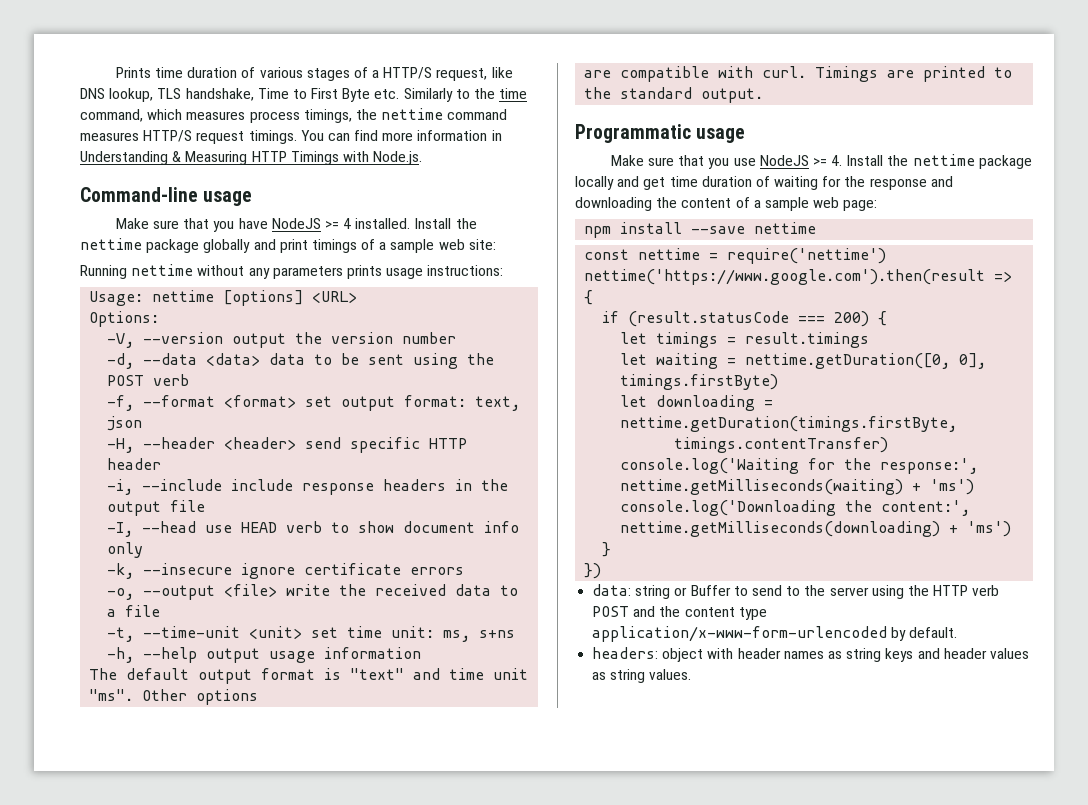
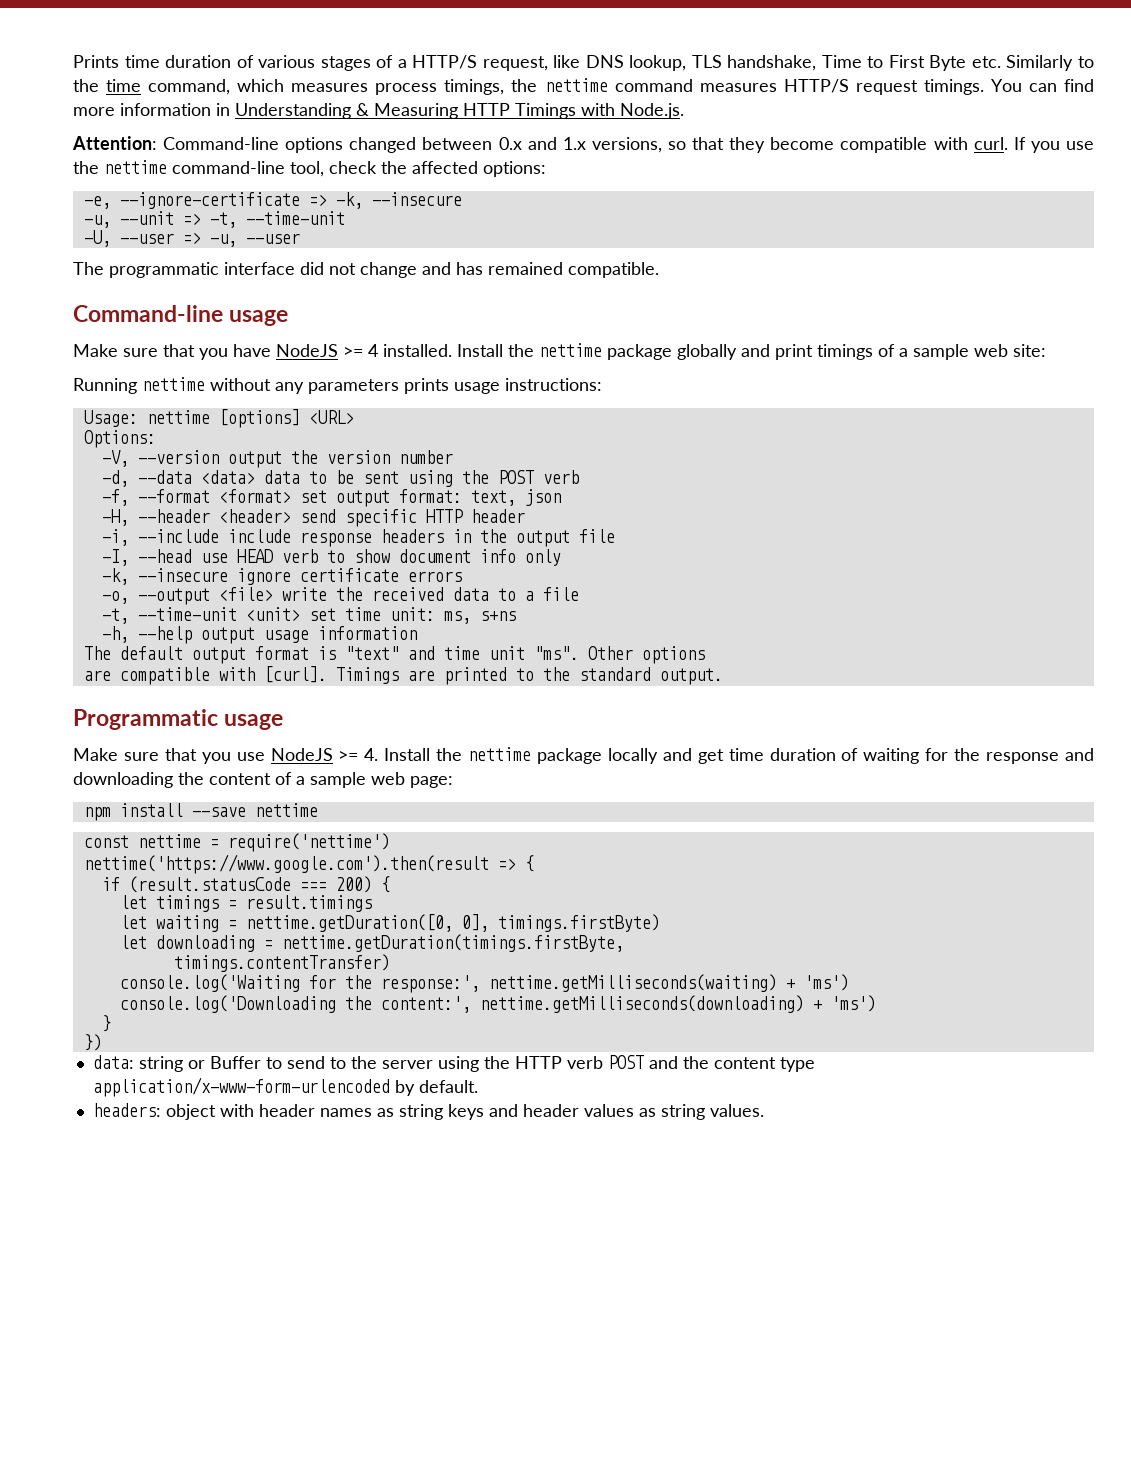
+ Attention: Command-line options changed between 0.x and 1.x versions, so that they become compatible with curl. If you use the nettime command-line tool, check the affected options:
+ -e, --ignore-certificate => -k, --insecure
+ -u, --unit => -t, --time-unit
+ -U, --user => -u, --user
+ The programmatic interface did not change and has remained compatible.
- are compatible with curl.
+ are compatible with [curl].

